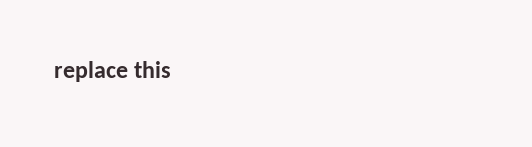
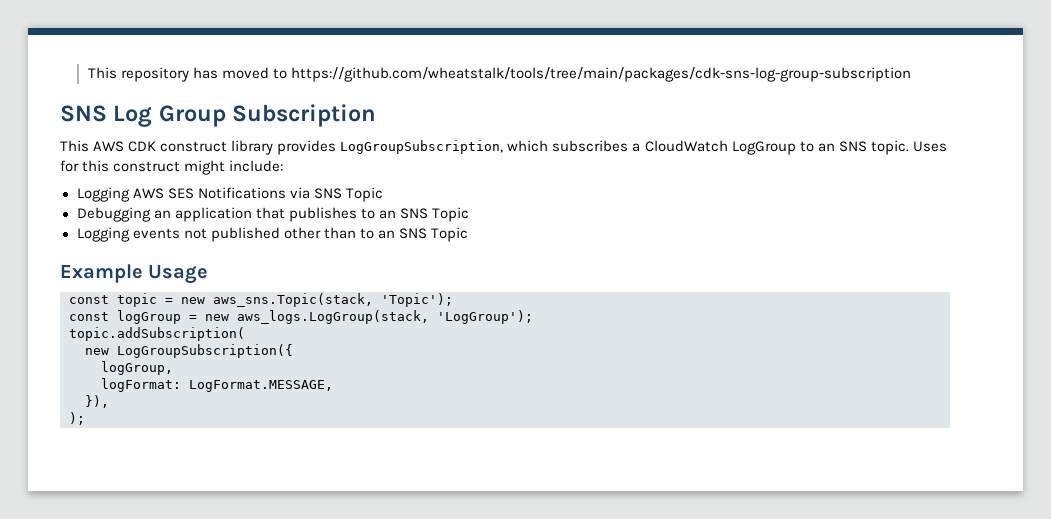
- replace this
+ This repository has moved to https://github.com/wheatstalk/tools/tree/main/packages/cdk-sns-log-group-subscription
+ SNS Log Group Subscription
+ This AWS CDK construct library provides LogGroupSubscription, which subscribes a CloudWatch LogGroup to an SNS topic. Uses for this construct might include:
+ Logging AWS SES Notifications via SNS Topic
+ Debugging an application that publishes to an SNS Topic
+ Logging events not published other than to an SNS Topic
+ Example Usage
+ const topic = new aws_sns.Topic(stack, 'Topic');
+ const logGroup = new aws_logs.LogGroup(stack, 'LogGroup');
+ topic.addSubscription(
+ new LogGroupSubscription({
+ logGroup,
+ logFormat: LogFormat.MESSAGE,
+ }),
+ );

